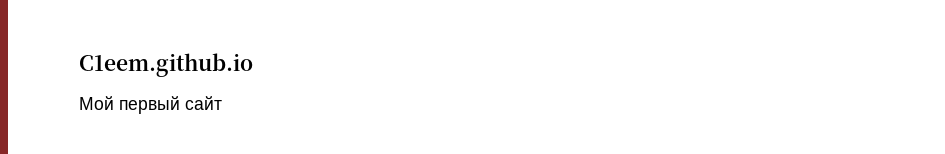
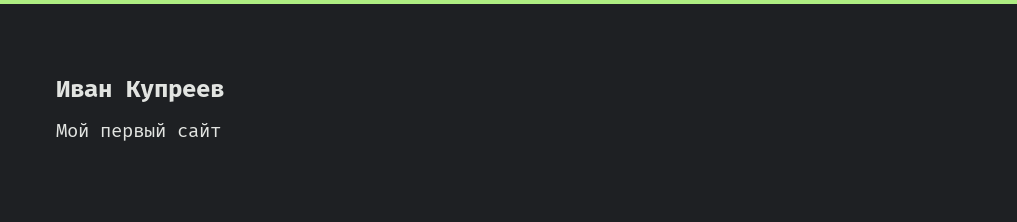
- C1eem.github.io
+ Иван Купреев

